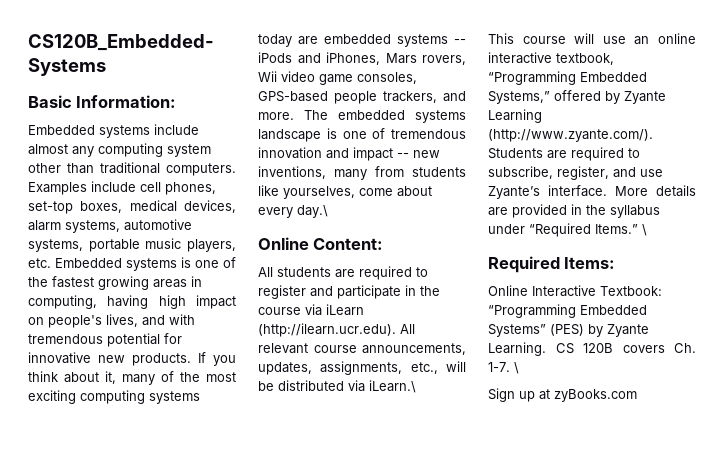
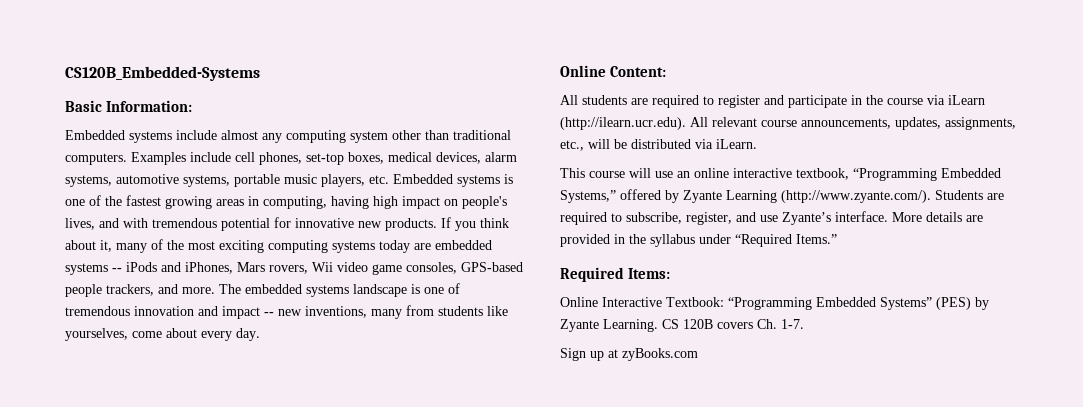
- The embedded systems landscape is one of tremendous innovation and impact -- new inventions, many from students like yourselves, come about every day.\
+ The embedded systems landscape is one of tremendous innovation and impact -- new inventions, many from students like yourselves, come about every day.
- All students are required to register and participate in the course via iLearn (http://ilearn.ucr.edu). All relevant course announcements, updates, assignments, etc., will be distributed via iLearn.\
+ All students are required to register and participate in the course via iLearn (http://ilearn.ucr.edu). All relevant course announcements, updates, assignments, etc., will be distributed via iLearn.
- More details are provided in the syllabus under “Required Items.” \
+ More details are provided in the syllabus under “Required Items.”
- CS 120B covers Ch. 1-7. \
+ CS 120B covers Ch. 1-7.

